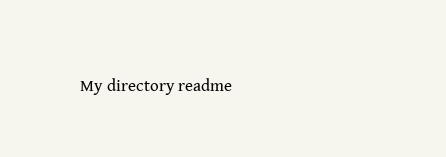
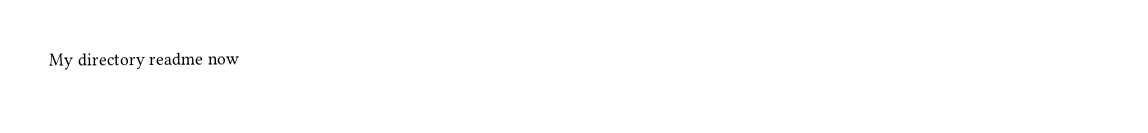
- My directory readme
+ My directory readme now

